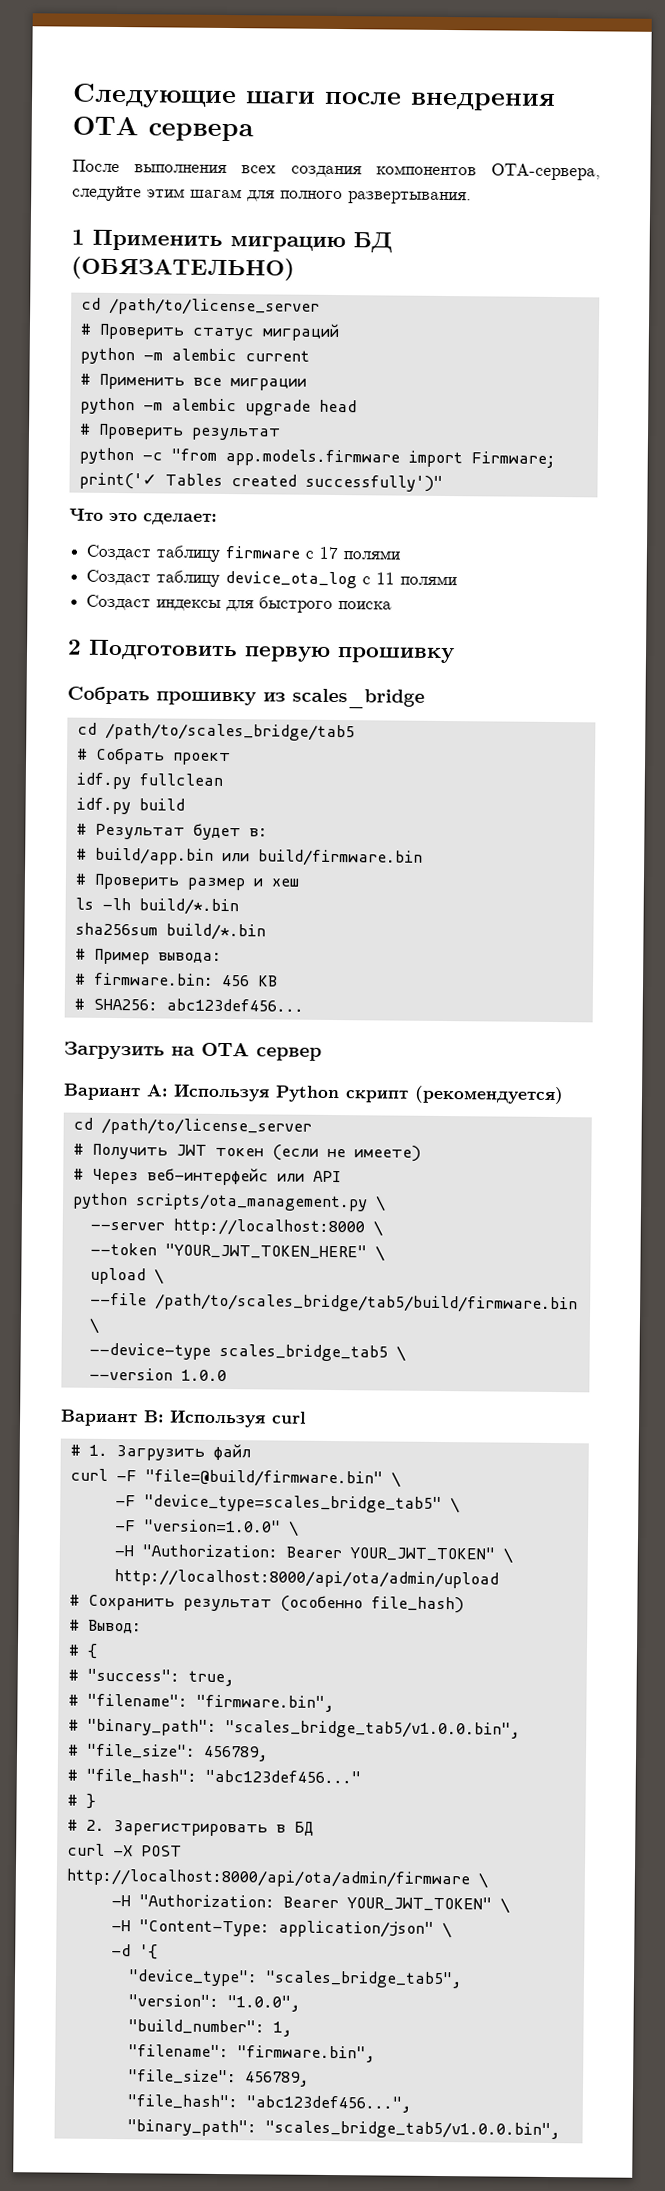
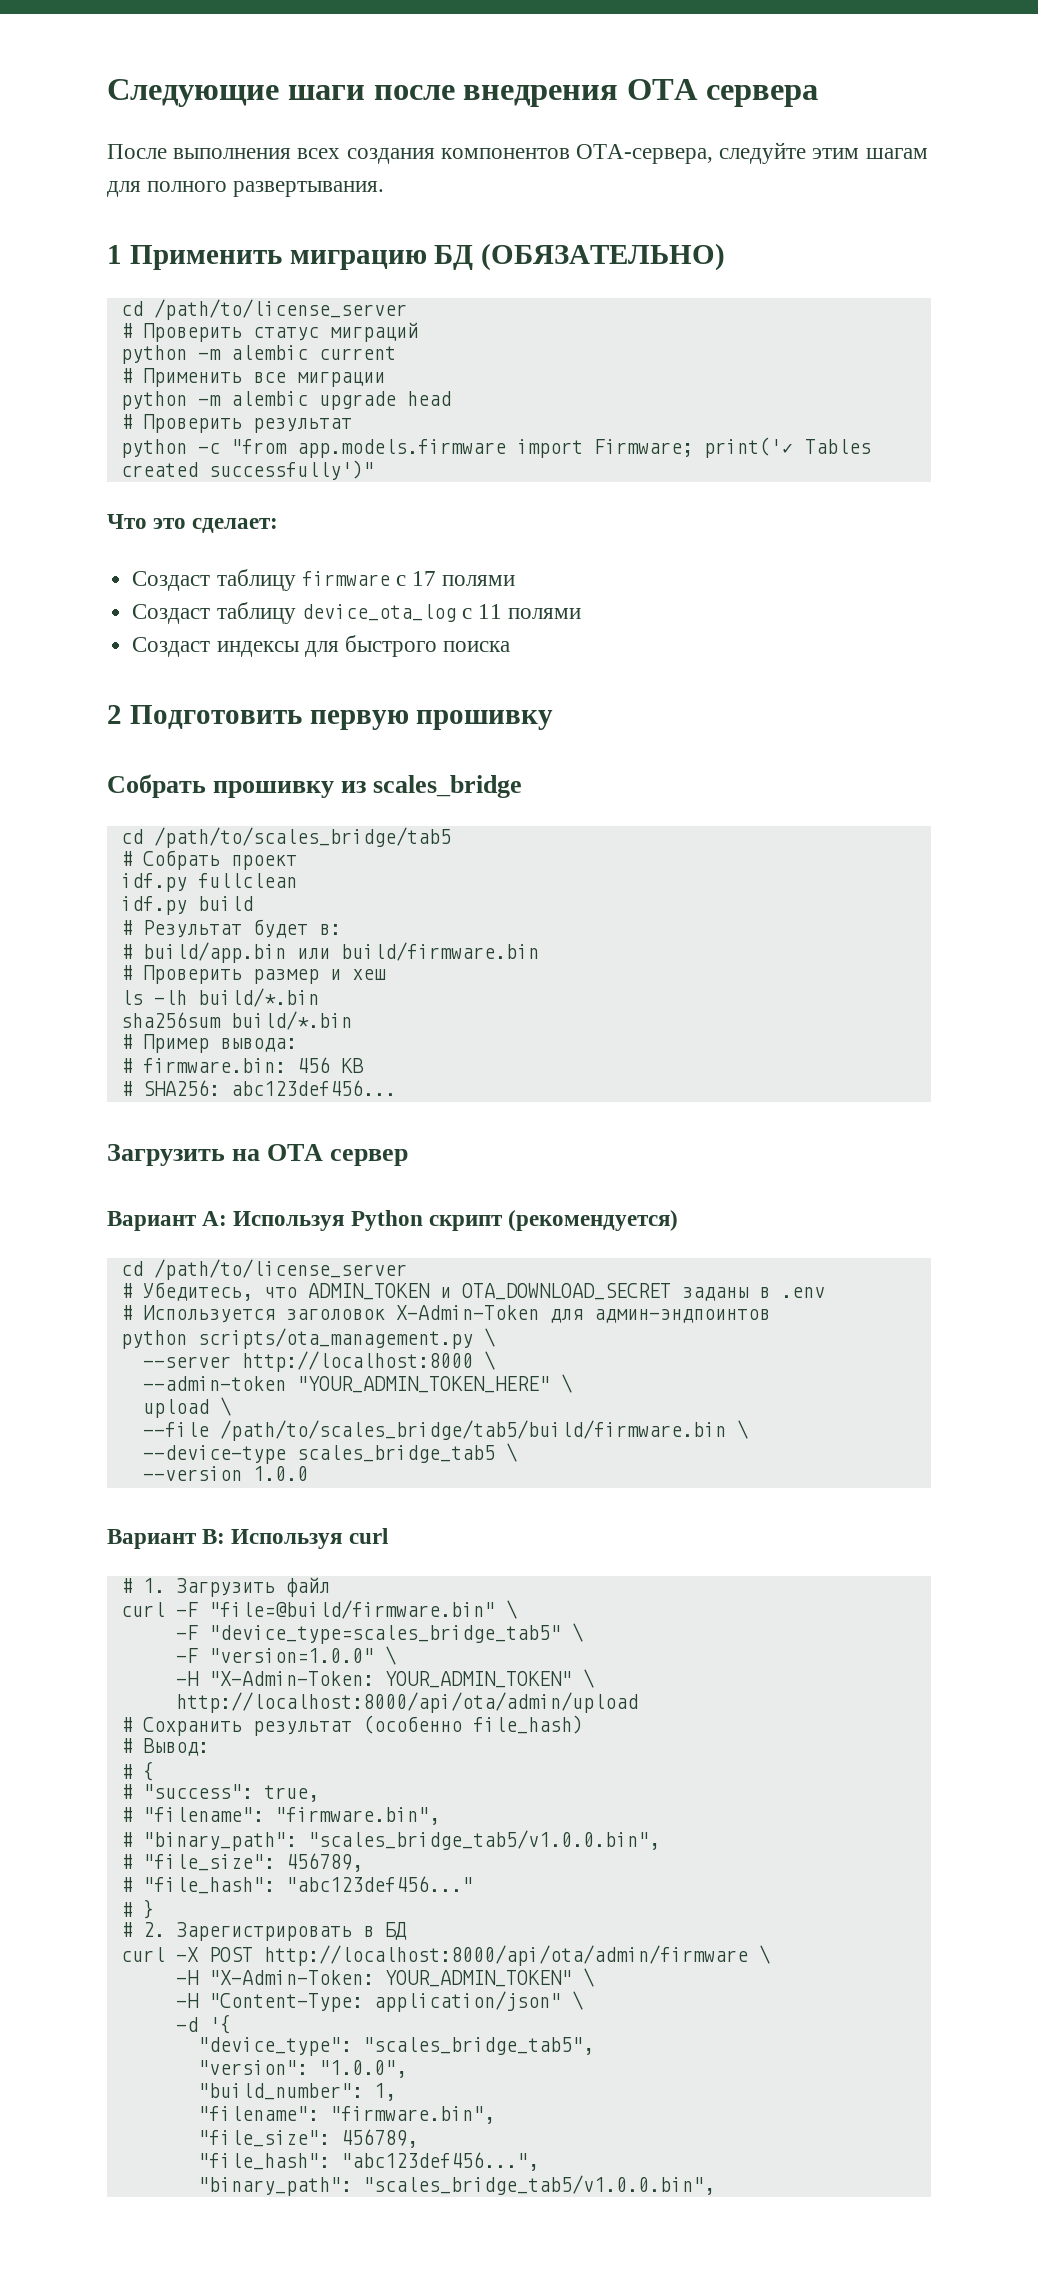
- # Получить JWT токен (если не имеете)
- # Через веб-интерфейс или API
+ # Убедитесь, что ADMIN_TOKEN и OTA_DOWNLOAD_SECRET заданы в .env
+ # Используется заголовок X-Admin-Token для админ-эндпоинтов
- --token "YOUR_JWT_TOKEN_HERE" \
+ --admin-token "YOUR_ADMIN_TOKEN_HERE" \
  -F "version=1.0.0" \
- -H "Authorization: Bearer YOUR_JWT_TOKEN" \
+ -H "X-Admin-Token: YOUR_ADMIN_TOKEN" \
  curl -X POST http://localhost:8000/api/ota/admin/firmware \
- -H "Authorization: Bearer YOUR_JWT_TOKEN" \
+ -H "X-Admin-Token: YOUR_ADMIN_TOKEN" \

